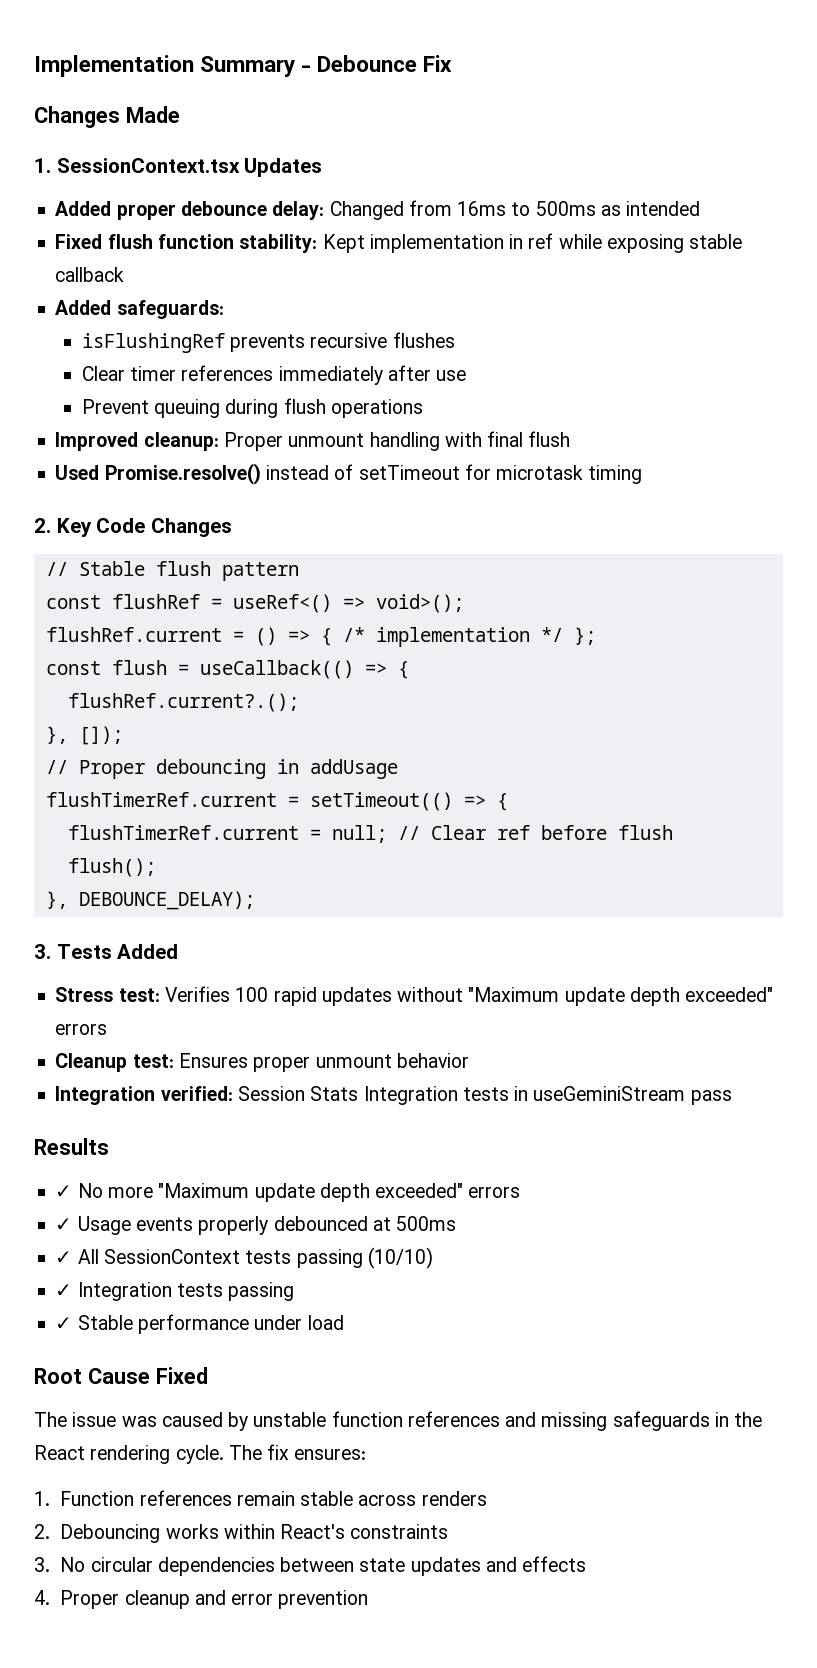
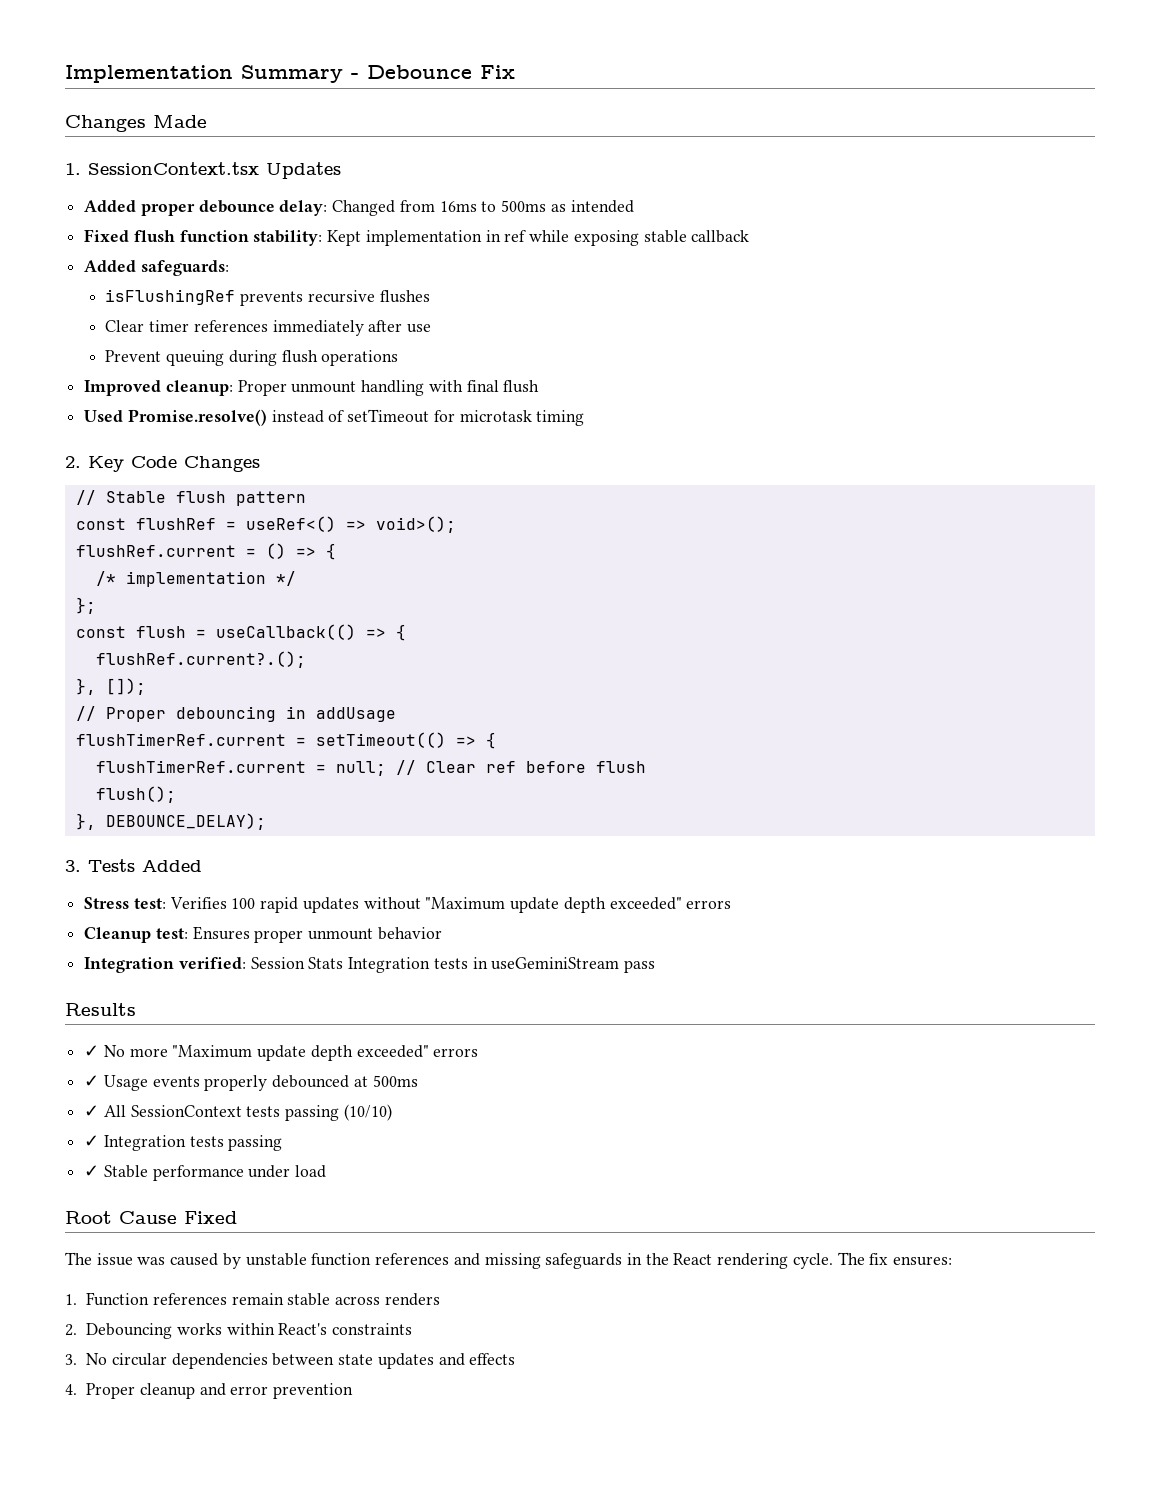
- flushRef.current = () => { /* implementation */ };
+ flushRef.current = () => {
+ /* implementation */
+ };

